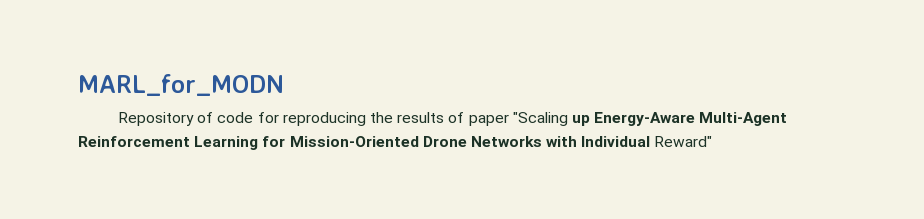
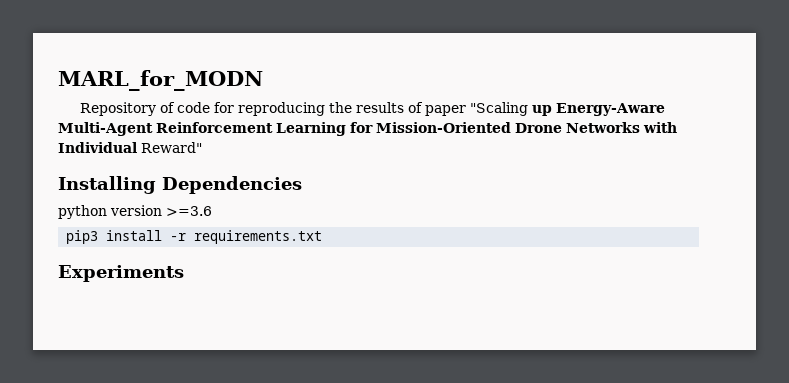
+ Installing Dependencies
+ python version >=3.6
+ pip3 install -r requirements.txt
+ Experiments

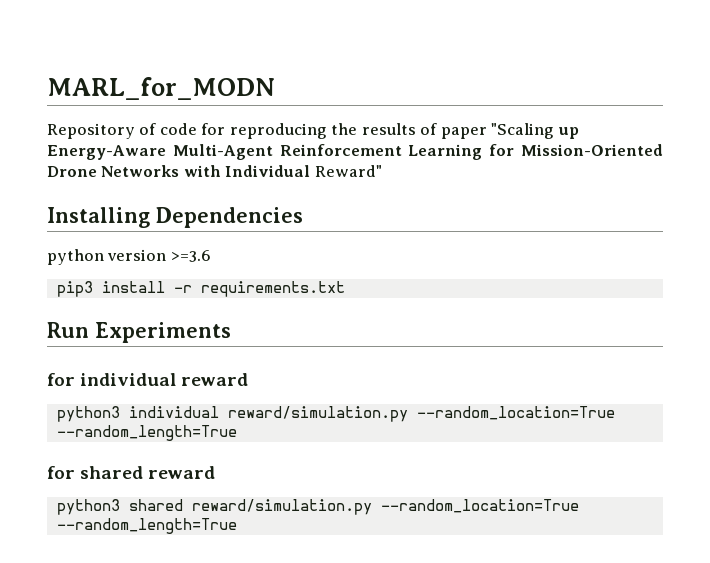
- Experiments
+ Run Experiments
+ for individual reward
+ python3 individual reward/simulation.py --random_location=True --random_length=True
+ for shared reward
+ python3 shared reward/simulation.py --random_location=True --random_length=True

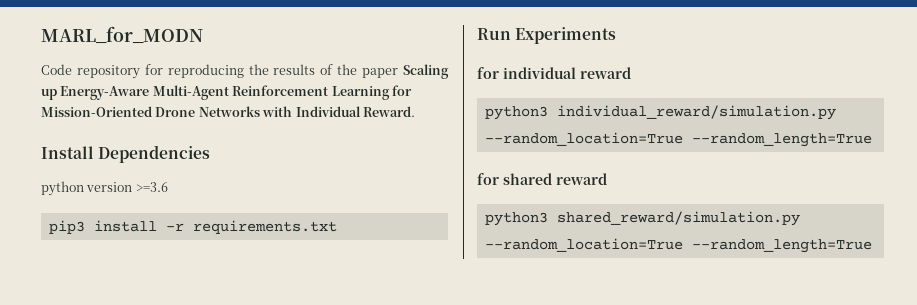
- Repository of code for reproducing the results of paper "Scaling up Energy-Aware Multi-Agent Reinforcement Learning for Mission-Oriented Drone Networks with Individual Reward"
- Installing Dependencies
+ Code repository for reproducing the results of the paper Scaling up Energy-Aware Multi-Agent Reinforcement Learning for Mission-Oriented Drone Networks with Individual Reward.
+ Install Dependencies
- python3 individual reward/simulation.py --random_location=True --random_length=True
+ python3 individual_reward/simulation.py --random_location=True --random_length=True
- python3 shared reward/simulation.py --random_location=True --random_length=True
+ python3 shared_reward/simulation.py --random_location=True --random_length=True

